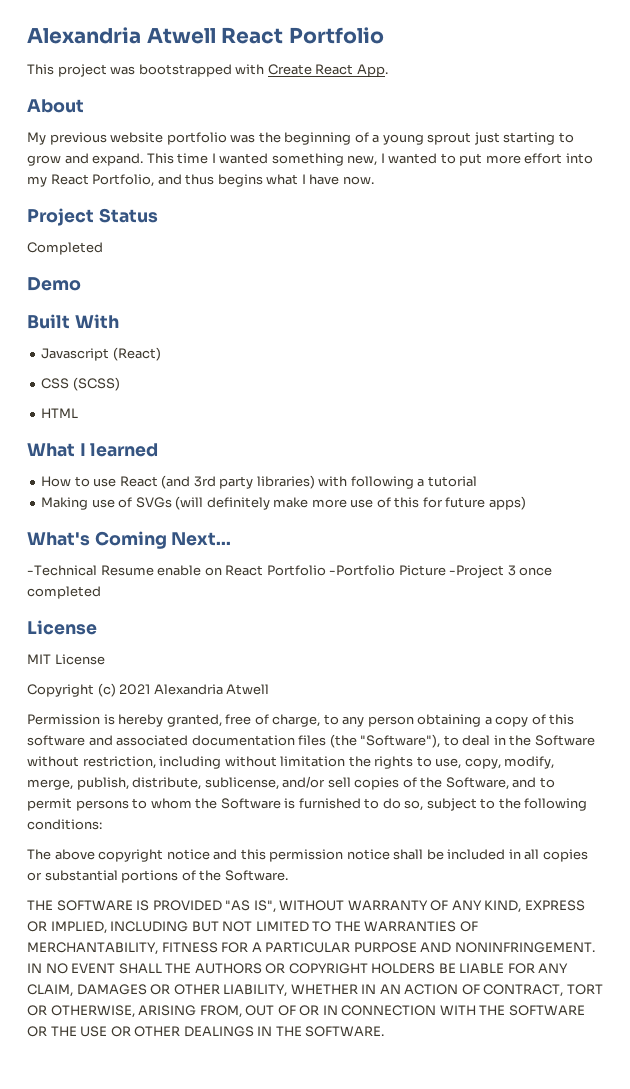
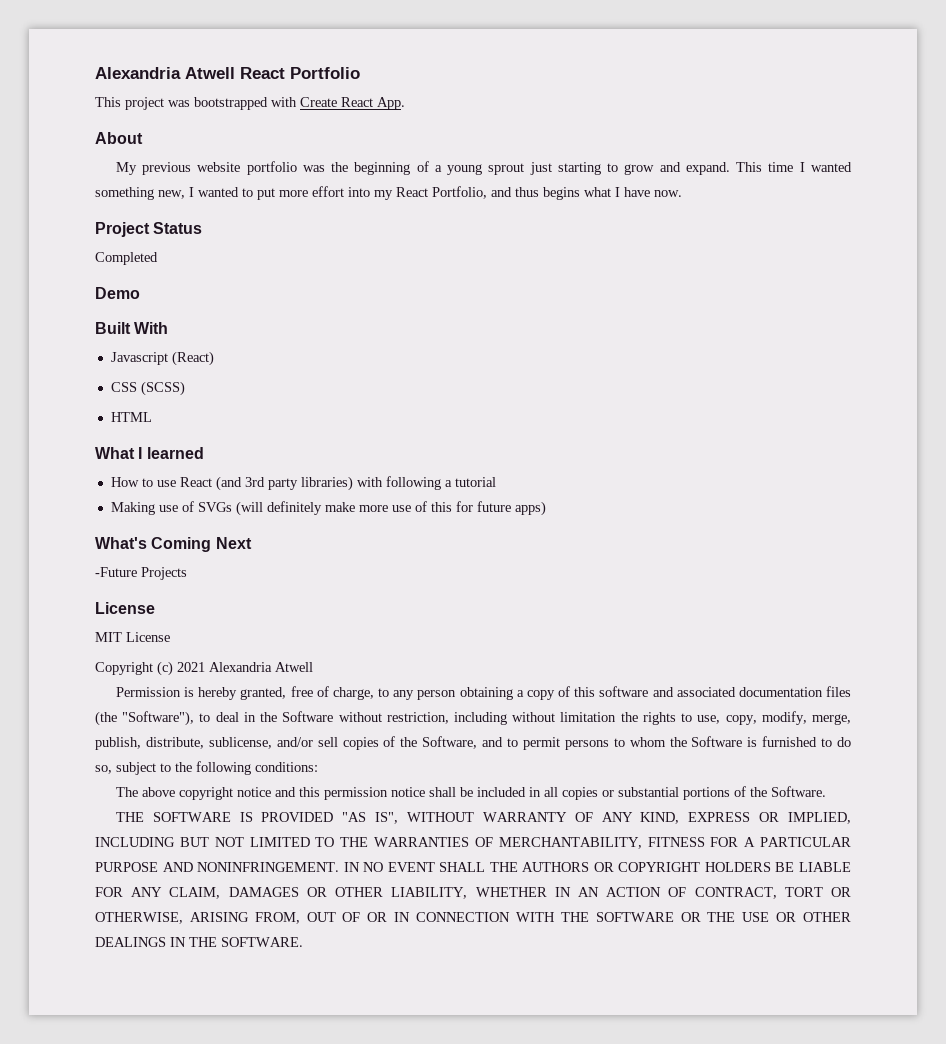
- What's Coming Next...
- -Technical Resume enable on React Portfolio -Portfolio Picture -Project 3 once completed
+ What's Coming Next
+ -Future Projects

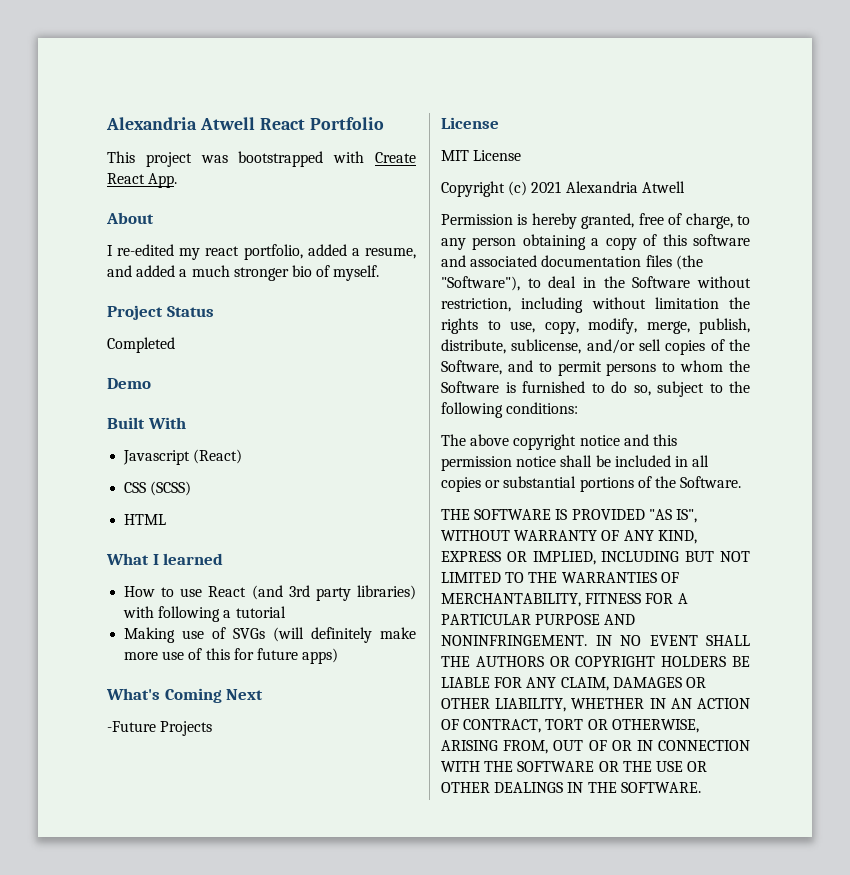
- My previous website portfolio was the beginning of a young sprout just starting to grow and expand. This time I wanted something new, I wanted to put more effort into my React Portfolio, and thus begins what I have now.
+ I re-edited my react portfolio, added a resume, and added a much stronger bio of myself.

